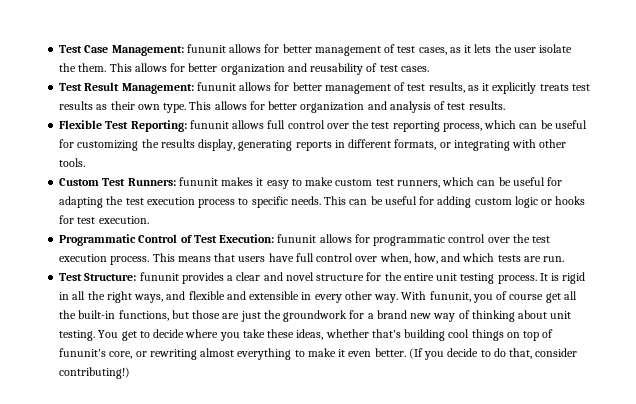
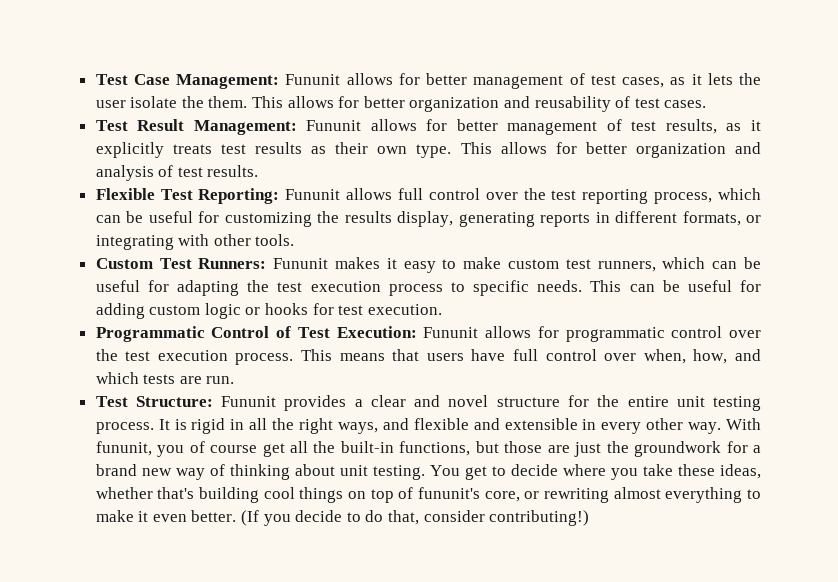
- Test Case Management: fununit allows for better management of test cases, as it lets the user isolate the them.
+ Test Case Management: Fununit allows for better management of test cases, as it lets the user isolate the them.
- Test Result Management: fununit allows for better management of test results, as it explicitly treats test results as their own type.
+ Test Result Management: Fununit allows for better management of test results, as it explicitly treats test results as their own type.
- Flexible Test Reporting: fununit allows full control over the test reporting process, which can be useful for customizing the results display, generating reports in different formats, or integrating with other tools.
+ Flexible Test Reporting: Fununit allows full control over the test reporting process, which can be useful for customizing the results display, generating reports in different formats, or integrating with other tools.
- Custom Test Runners: fununit makes it easy to make custom test runners, which can be useful for adapting the test execution process to specific needs.
+ Custom Test Runners: Fununit makes it easy to make custom test runners, which can be useful for adapting the test execution process to specific needs.
- Programmatic Control of Test Execution: fununit allows for programmatic control over the test execution process.
+ Programmatic Control of Test Execution: Fununit allows for programmatic control over the test execution process.
- Test Structure: fununit provides a clear and novel structure for the entire unit testing process.
+ Test Structure: Fununit provides a clear and novel structure for the entire unit testing process.

